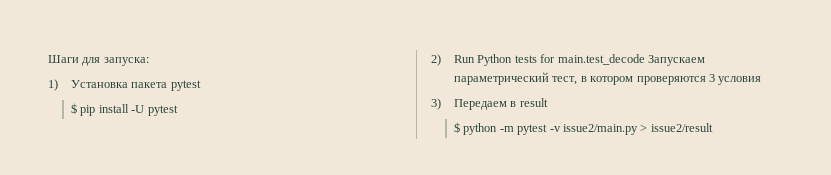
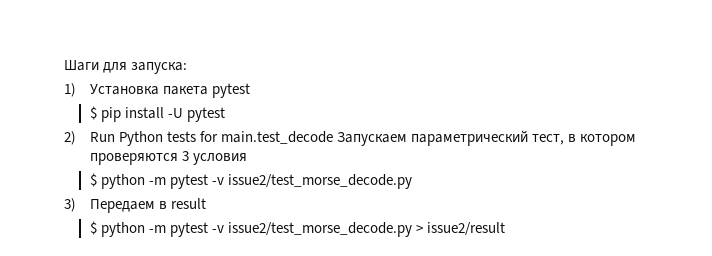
  2) Run Python tests for main.test_decode Запускаем параметрический тест, в котором проверяются 3 условия
+ $ python -m pytest -v issue2/test_morse_decode.py
- $ python -m pytest -v issue2/main.py > issue2/result
+ $ python -m pytest -v issue2/test_morse_decode.py > issue2/result

